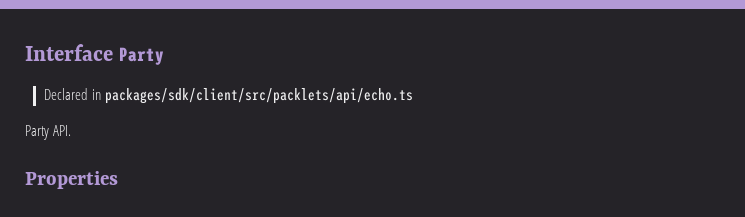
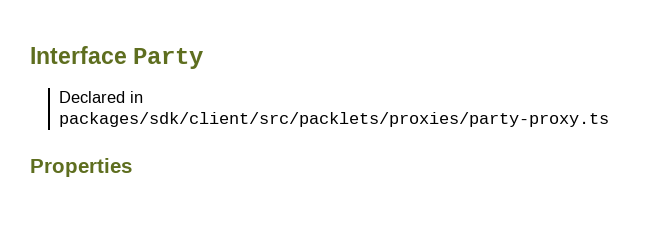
- Declared in packages/sdk/client/src/packlets/api/echo.ts
- Party API.
+ Declared in packages/sdk/client/src/packlets/proxies/party-proxy.ts

